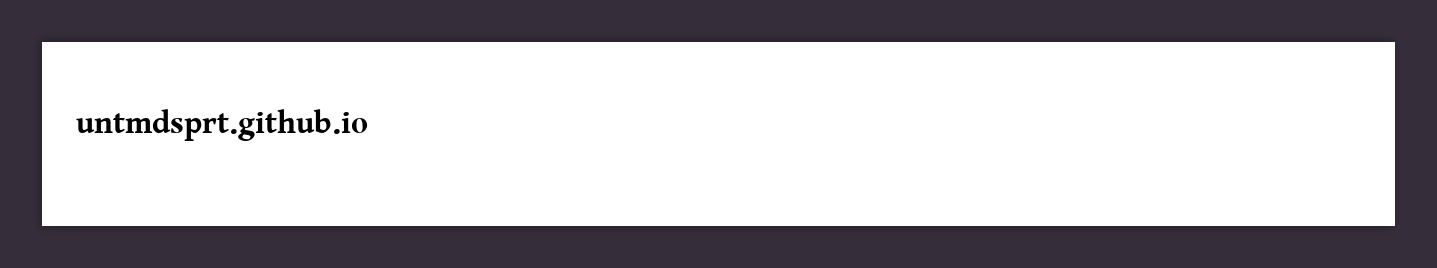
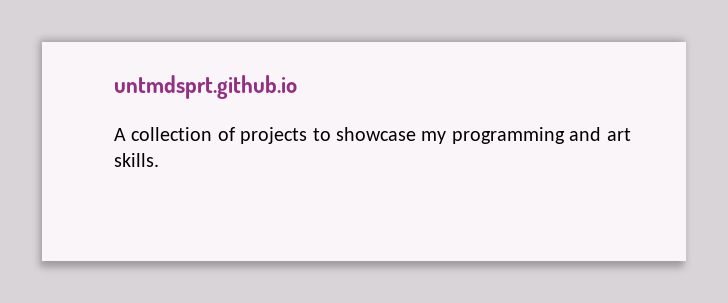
+ A collection of projects to showcase my programming and art skills.

